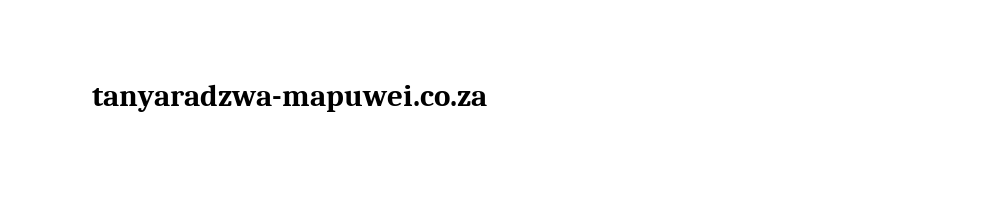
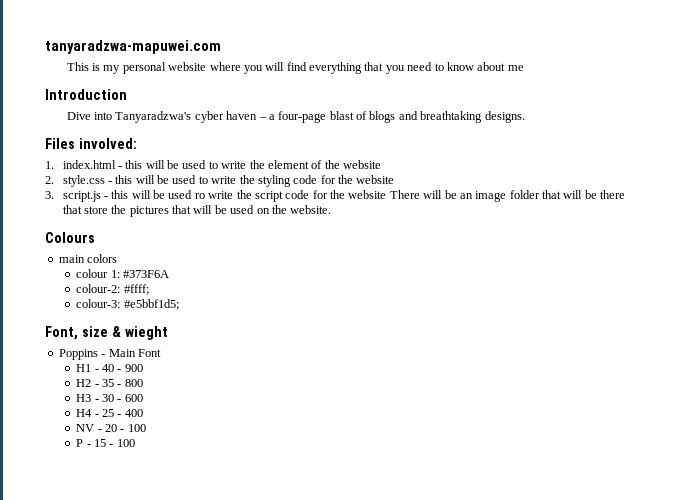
- tanyaradzwa-mapuwei.co.za
+ tanyaradzwa-mapuwei.com
+ This is my personal website where you will find everything that you need to know about me
+ Introduction
+ Dive into Tanyaradzwa's cyber haven – a four-page blast of blogs and breathtaking designs.
+ Files involved:
+ 1. index.html - this will be used to write the element of the website
+ 2. style.css - this will be used to write the styling code for the website
+ 3. script.js - this will be used ro write the script code for the website There will be an image folder that will be there that store the pictures that will be used on the website.
+ Colours
+ main colors
+ colour 1: #373F6A
+ colour-2: #ffff;
+ colour-3: #e5bbf1d5;
+ Font, size & wieght
+ Poppins - Main Font
+ H1 - 40 - 900
+ H2 - 35 - 800
+ H3 - 30 - 600
+ H4 - 25 - 400
+ NV - 20 - 100
+ P - 15 - 100

